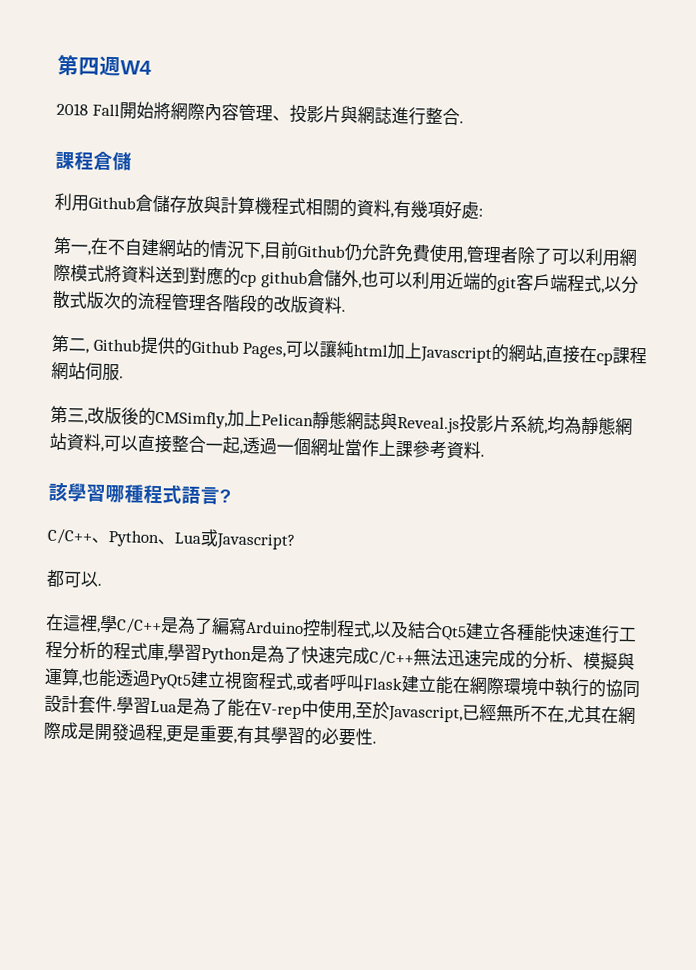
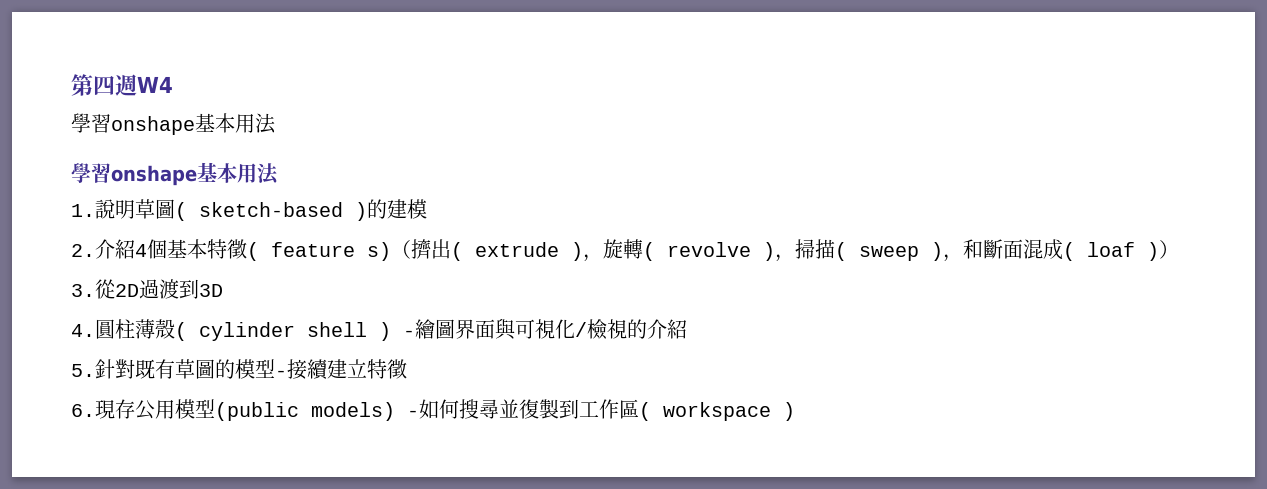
  第四週W4
- 2018 Fall開始將網際內容管理、投影片與網誌進行整合.
- 課程倉儲
- 利用Github倉儲存放與計算機程式相關的資料,有幾項好處:
- 第一,在不自建網站的情況下,目前Github仍允許免費使用,管理者除了可以利用網際模式將資料送到對應的cp github倉儲外,也可以利用近端的git客戶端程式,以分散式版次的流程管理各階段的改版資料.
- 第二, Github提供的Github Pages,可以讓純html加上Javascript的網站,直接在cp課程網站伺服.
- 第三,改版後的CMSimfly,加上Pelican靜態網誌與Reveal.js投影片系統,均為靜態網站資料,可以直接整合一起,透過一個網址當作上課參考資料.
- 該學習哪種程式語言?
- C/C++、Python、Lua或Javascript?
- 都可以.
- 在這裡,學C/C++是為了編寫Arduino控制程式,以及結合Qt5建立各種能快速進行工程分析的程式庫,學習Python是為了快速完成C/C++無法迅速完成的分析、模擬與運算,也能透過PyQt5建立視窗程式,或者呼叫Flask建立能在網際環境中執行的協同設計套件.學習Lua是為了能在V-rep中使用,至於Javascript,已經無所不在,尤其在網際成是開發過程,更是重要,有其學習的必要性.
+ 學習onshape基本用法
+ 學習onshape基本用法
+ 1.說明草圖( sketch-based )的建模
+ 2.介紹4個基本特徵( feature s)（擠出( extrude )，旋轉( revolve )，掃描( sweep )，和斷面混成( loaf )）
+ 3.從2D過渡到3D
+ 4.圓柱薄殼( cylinder shell ) -繪圖界面與可視化/檢視的介紹
+ 5.針對既有草圖的模型-接續建立特徵
+ 6.現存公用模型(public models) -如何搜尋並復製到工作區( workspace )

